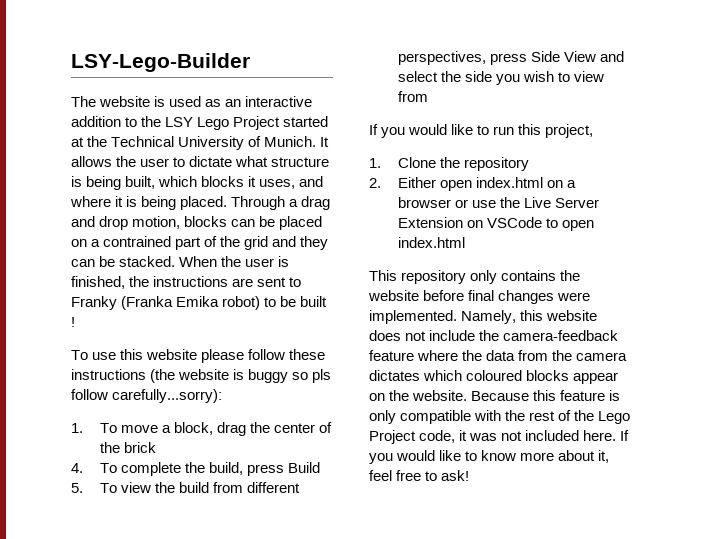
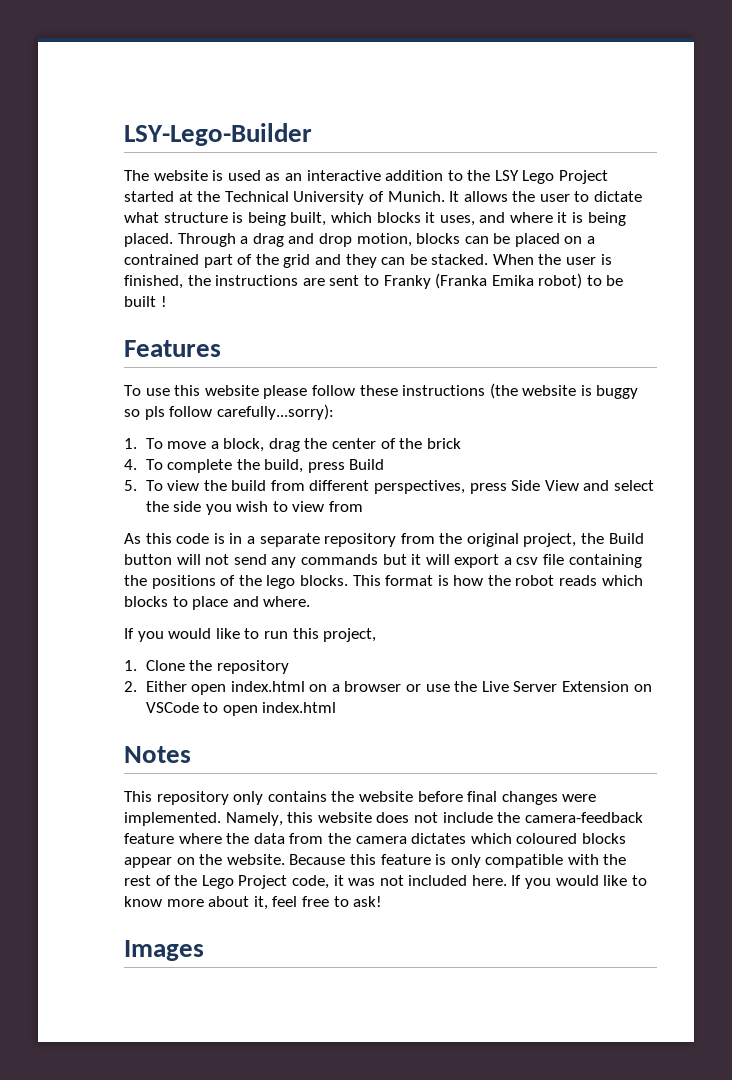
+ Features
+ As this code is in a separate repository from the original project, the Build button will not send any commands but it will export a csv file containing the positions of the lego blocks. This format is how the robot reads which blocks to place and where.
+ Notes
+ Images

